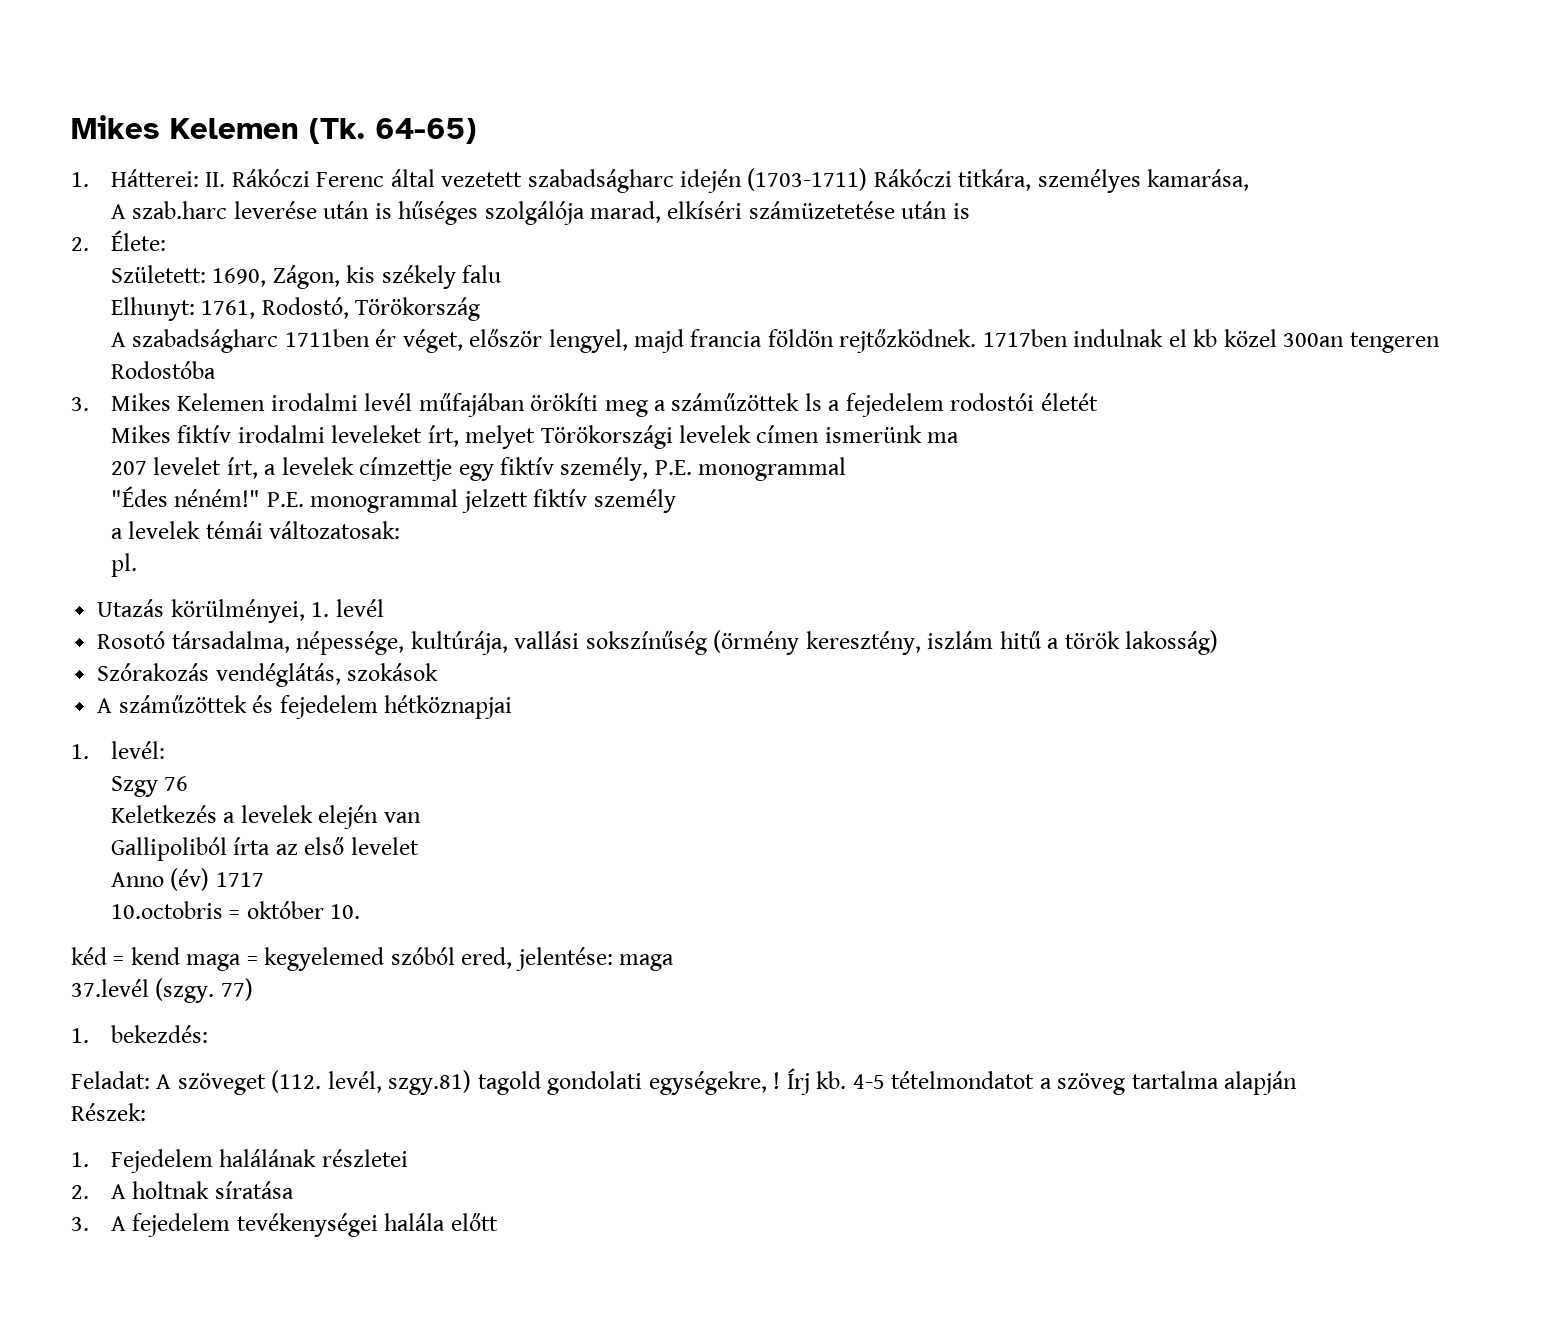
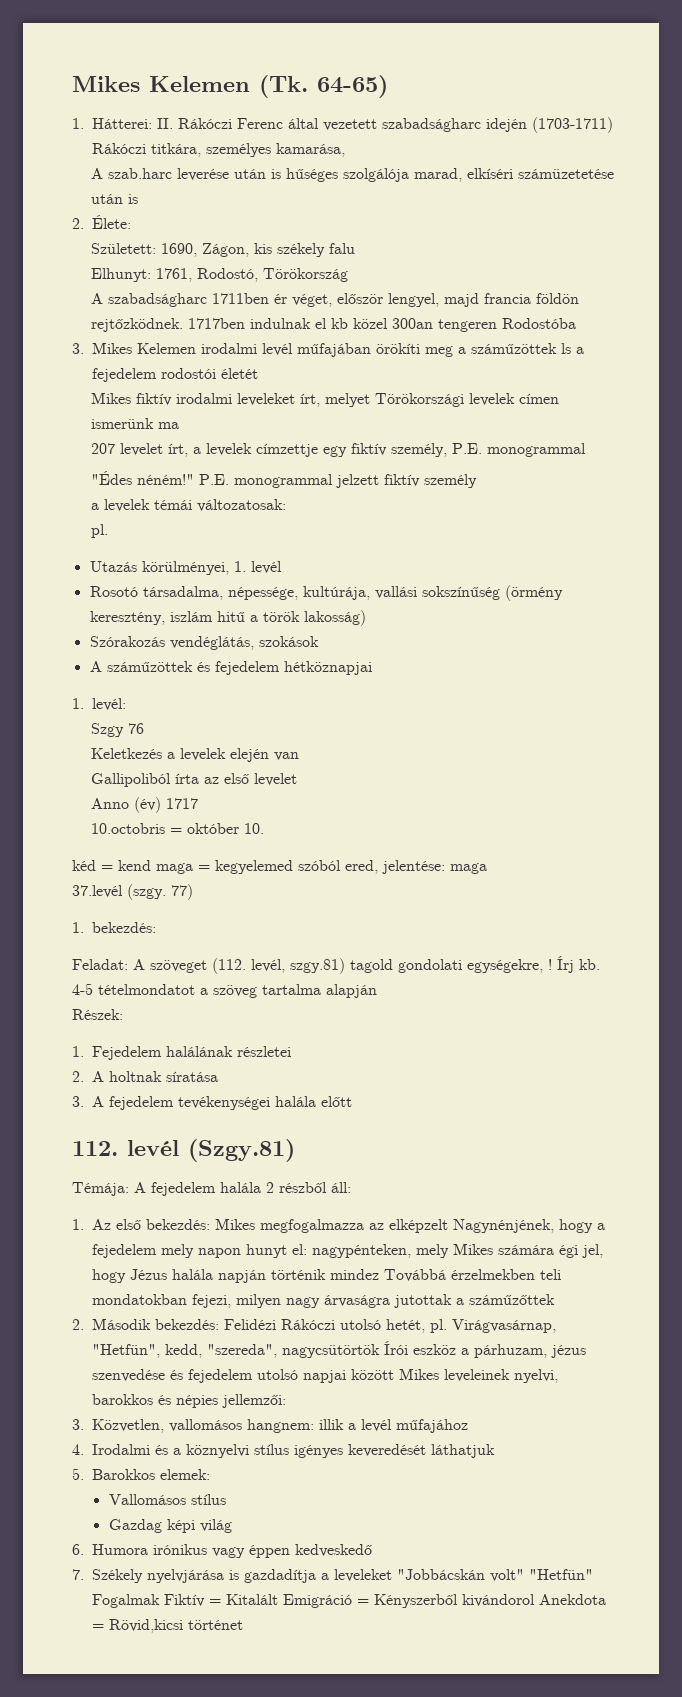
+ 112. levél (Szgy.81)
+ Témája: A fejedelem halála 2 részből áll:
+ 1. Az első bekezdés: Mikes megfogalmazza az elképzelt Nagynénjének, hogy a fejedelem mely napon hunyt el: nagypénteken, mely Mikes számára égi jel, hogy Jézus halála napján történik mindez Továbbá érzelmekben teli mondatokban fejezi, milyen nagy árvaságra jutottak a száműzőttek
+ 2. Második bekezdés: Felidézi Rákóczi utolsó hetét, pl. Virágvasárnap, "Hetfün", kedd, "szereda", nagycsütörtök Írói eszköz a párhuzam, jézus szenvedése és fejedelem utolsó napjai között Mikes leveleinek nyelvi, barokkos és népies jellemzői:
+ 3. Közvetlen, vallomásos hangnem: illik a levél műfajához
+ 4. Irodalmi és a köznyelvi stílus igényes keveredését láthatjuk
+ 5. Barokkos elemek:
+ Vallomásos stílus
+ Gazdag képi világ
+ 6. Humora irónikus vagy éppen kedveskedő
+ 7. Székely nyelvjárása is gazdadítja a leveleket "Jobbácskán volt" "Hetfün" Fogalmak Fiktív = Kitalált Emigráció = Kényszerből kivándorol Anekdota = Rövid,kicsi történet

